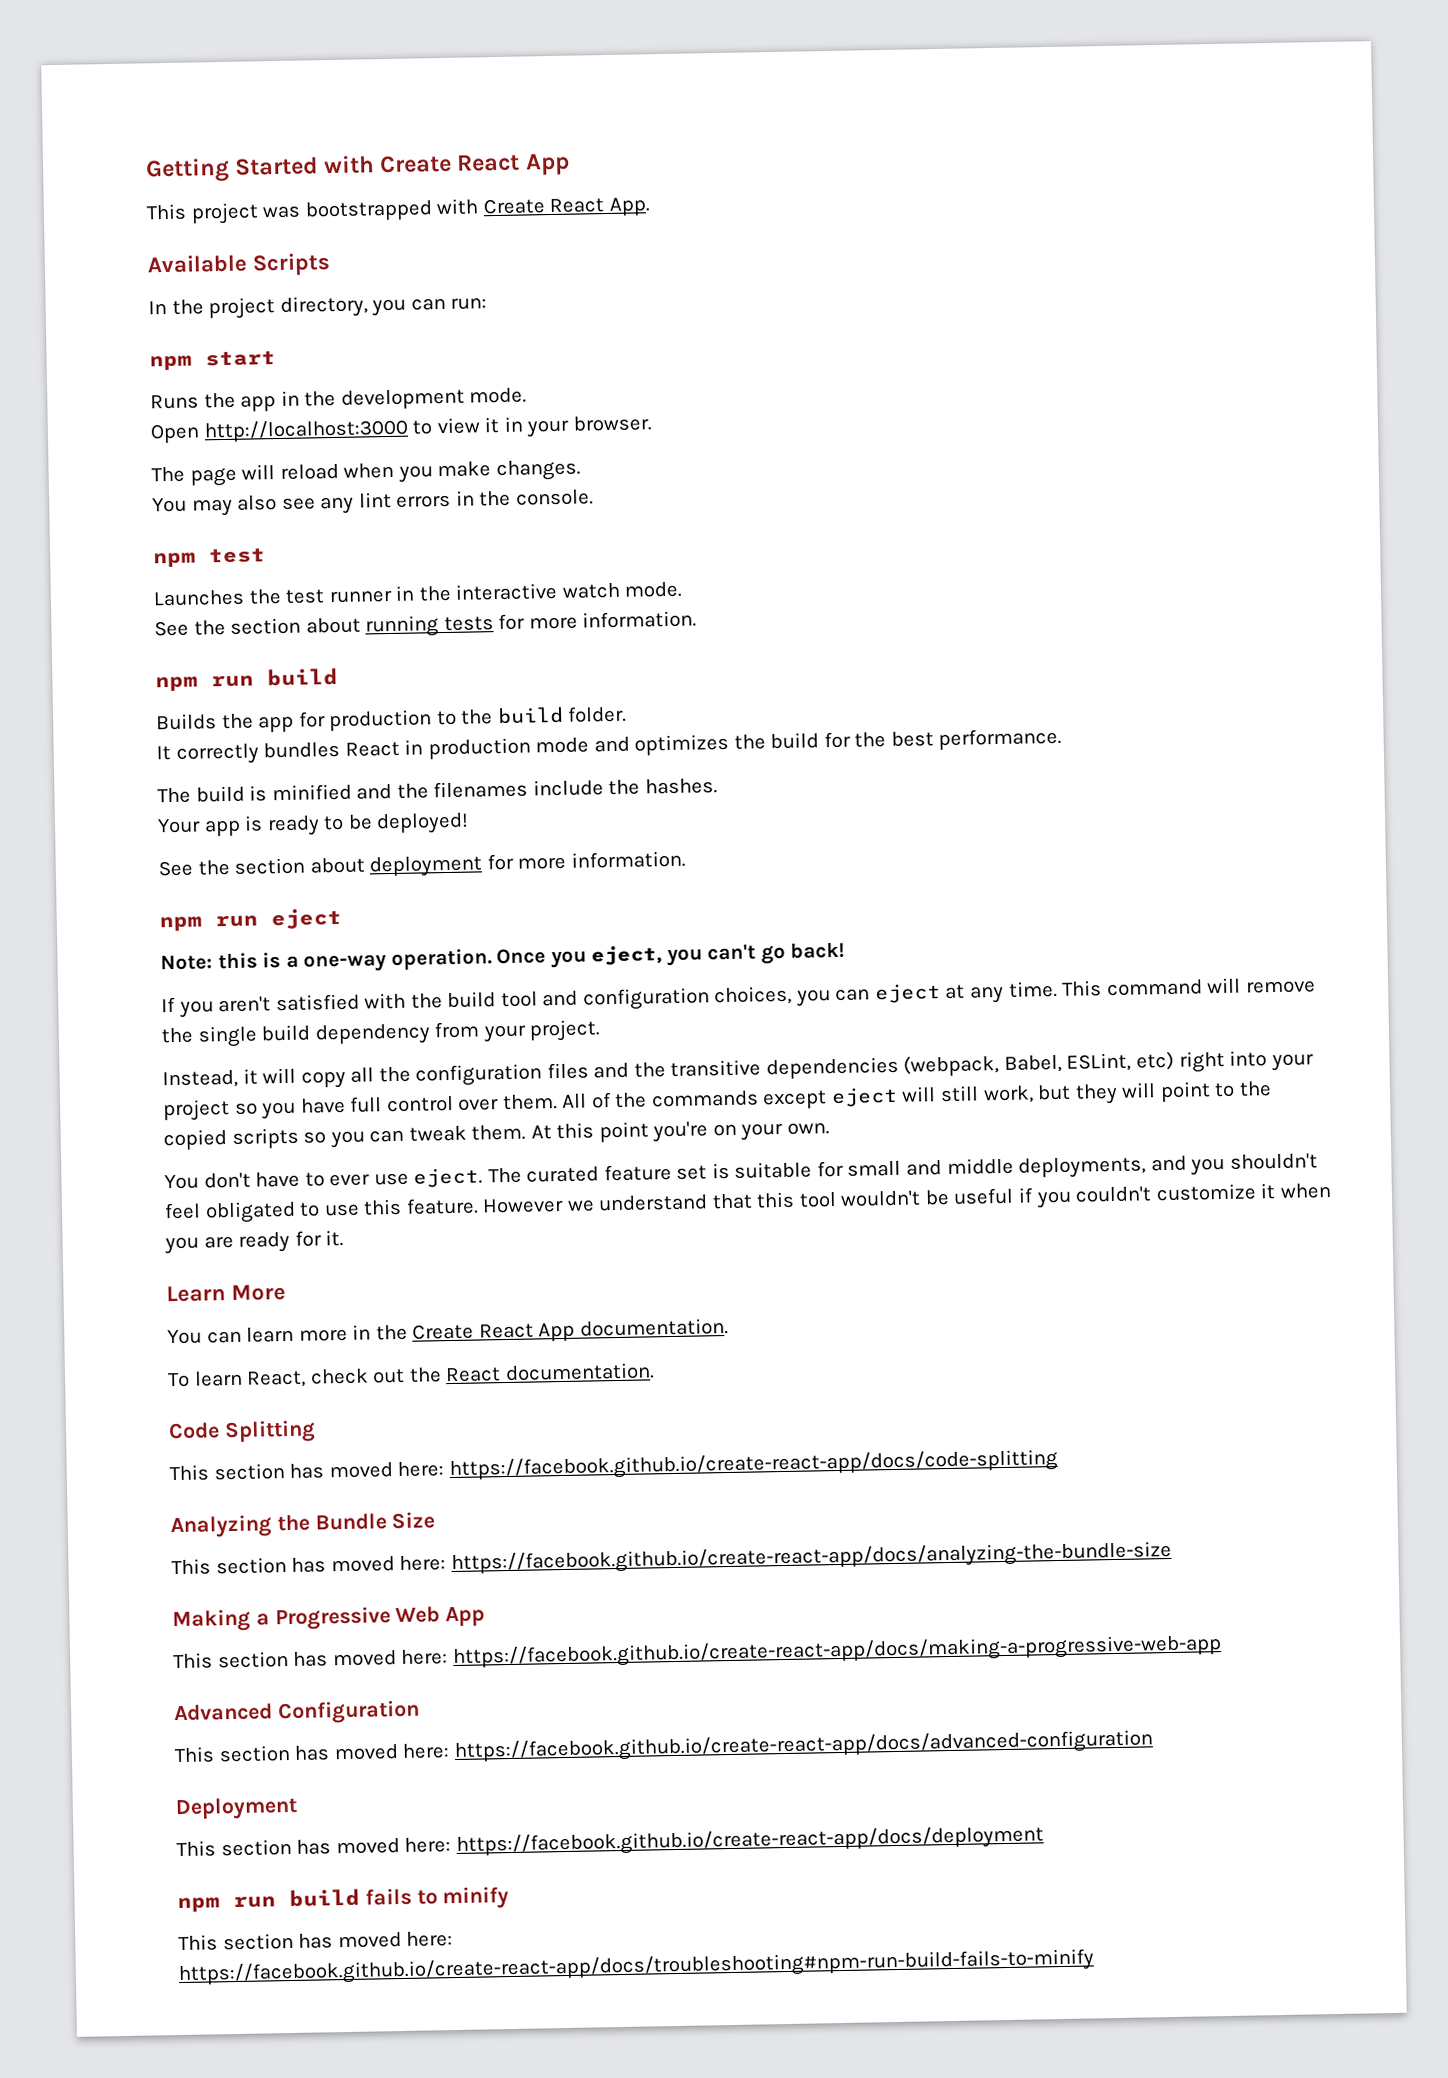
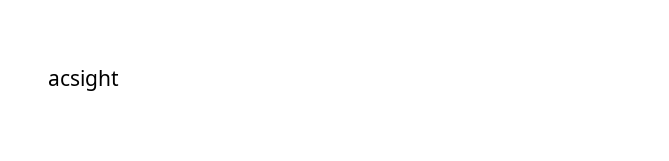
- Getting Started with Create React App
- This project was bootstrapped with Create React App.
- Available Scripts
- In the project directory, you can run:
- npm start
- Runs the app in the development mode.
- Open http://localhost:3000 to view it in your browser.
- The page will reload when you make changes.
- You may also see any lint errors in the console.
- npm test
- Launches the test runner in the interactive watch mode.
- See the section about running tests for more information.
- npm run build
- Builds the app for production to the build folder.
- It correctly bundles React in production mode and optimizes the build for the best performance.
- The build is minified and the filenames include the hashes.
- Your app is ready to be deployed!
- See the section about deployment for more information.
- npm run eject
- Note: this is a one-way operation. Once you eject, you can't go back!
- If you aren't satisfied with the build tool and configuration choices, you can eject at any time. This command will remove the single build dependency from your project.
- Instead, it will copy all the configuration files and the transitive dependencies (webpack, Babel, ESLint, etc) right into your project so you have full control over them. All of the commands except eject will still work, but they will point to the copied scripts so you can tweak them. At this point you're on your own.
- You don't have to ever use eject. The curated feature set is suitable for small and middle deployments, and you shouldn't feel obligated to use this feature. However we understand that this tool wouldn't be useful if you couldn't customize it when you are ready for it.
- Learn More
- You can learn more in the Create React App documentation.
- To learn React, check out the React documentation.
- Code Splitting
- This section has moved here: https://facebook.github.io/create-react-app/docs/code-splitting
- Analyzing the Bundle Size
- This section has moved here: https://facebook.github.io/create-react-app/docs/analyzing-the-bundle-size
- Making a Progressive Web App
- This section has moved here: https://facebook.github.io/create-react-app/docs/making-a-progressive-web-app
- Advanced Configuration
- This section has moved here: https://facebook.github.io/create-react-app/docs/advanced-configuration
- Deployment
- This section has moved here: https://facebook.github.io/create-react-app/docs/deployment
- npm run build fails to minify
- This section has moved here: https://facebook.github.io/create-react-app/docs/troubleshooting#npm-run-build-fails-to-minify
+ acsight

